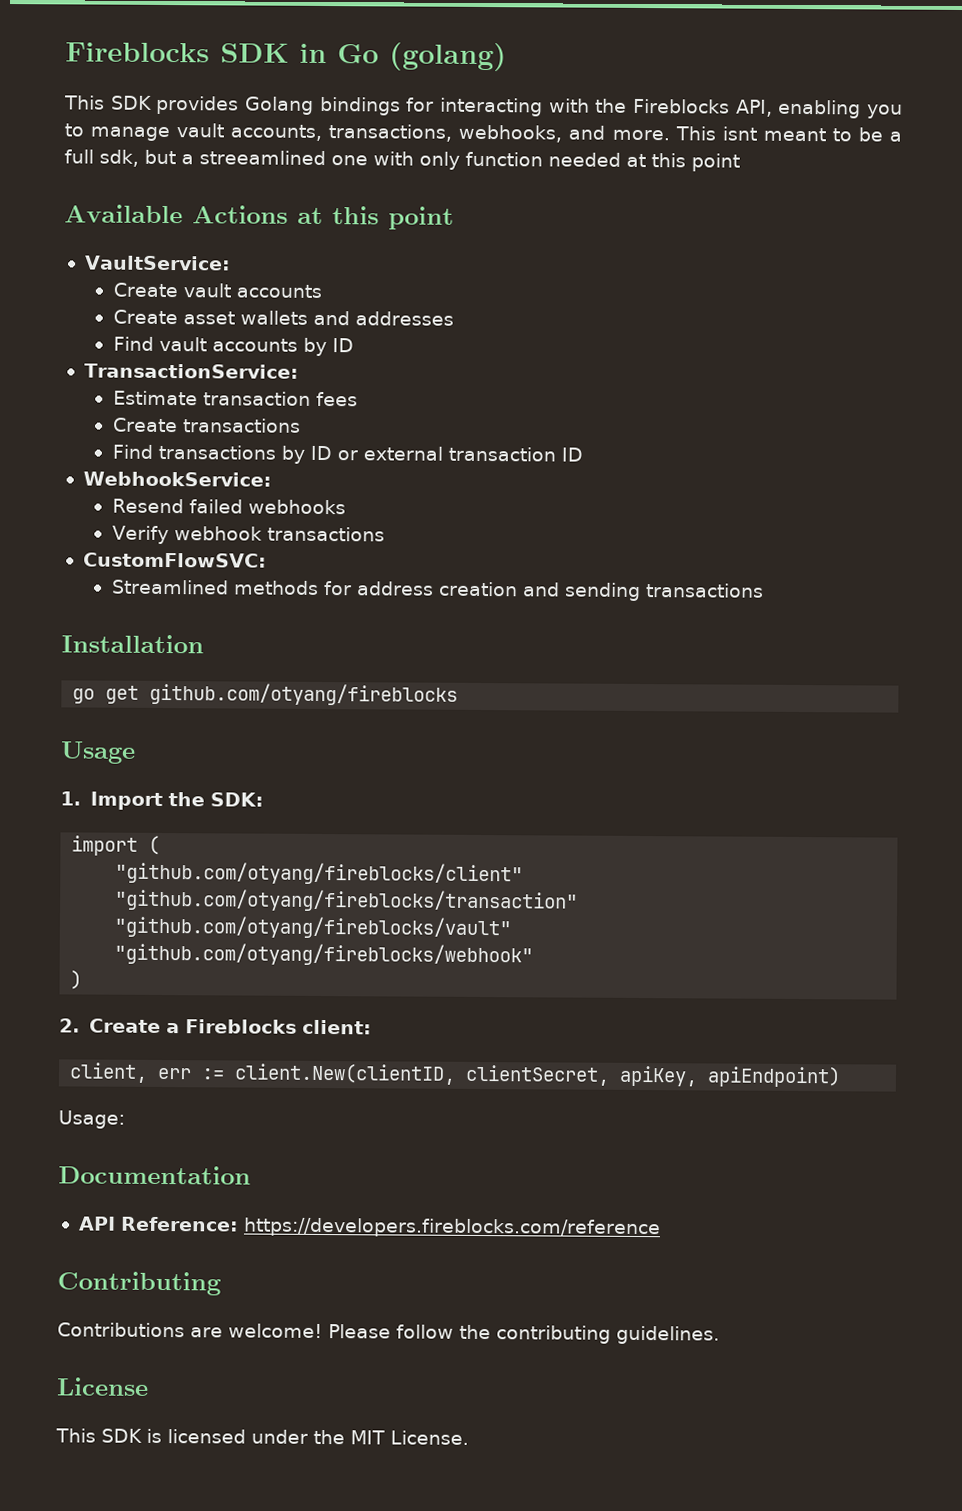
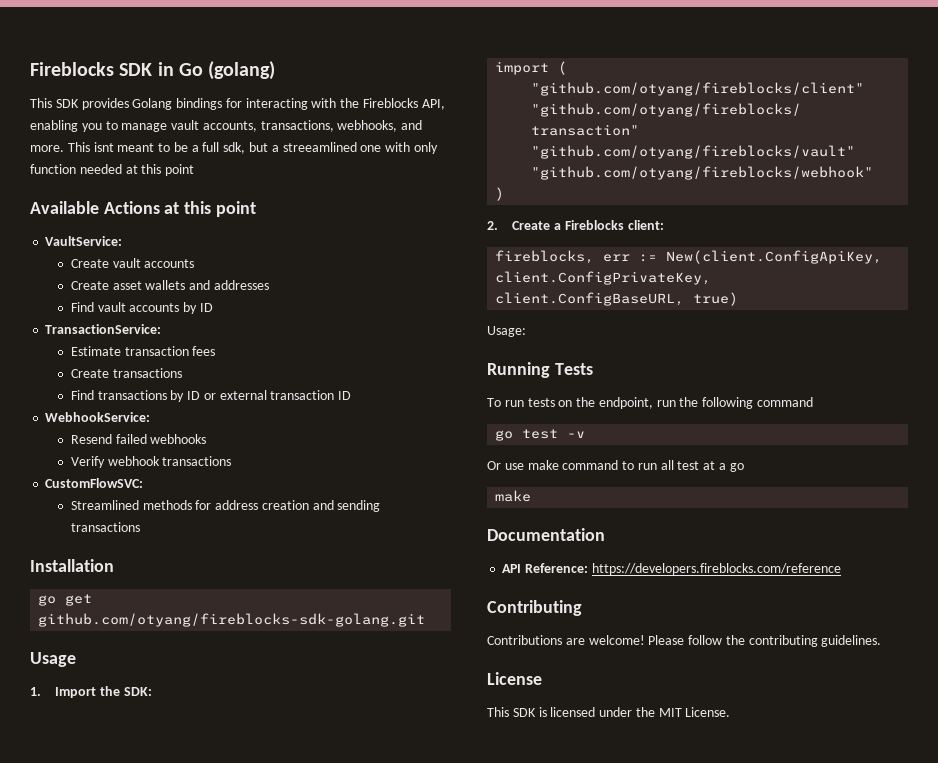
- go get github.com/otyang/fireblocks
+ go get github.com/otyang/fireblocks-sdk-golang.git
- client, err := client.New(clientID, clientSecret, apiKey, apiEndpoint)
+ fireblocks, err := New(client.ConfigApiKey, client.ConfigPrivateKey, client.ConfigBaseURL, true)
  Usage:
+ Running Tests
+ To run tests on the endpoint, run the following command
+ go test -v
+ Or use make command to run all test at a go
+ make

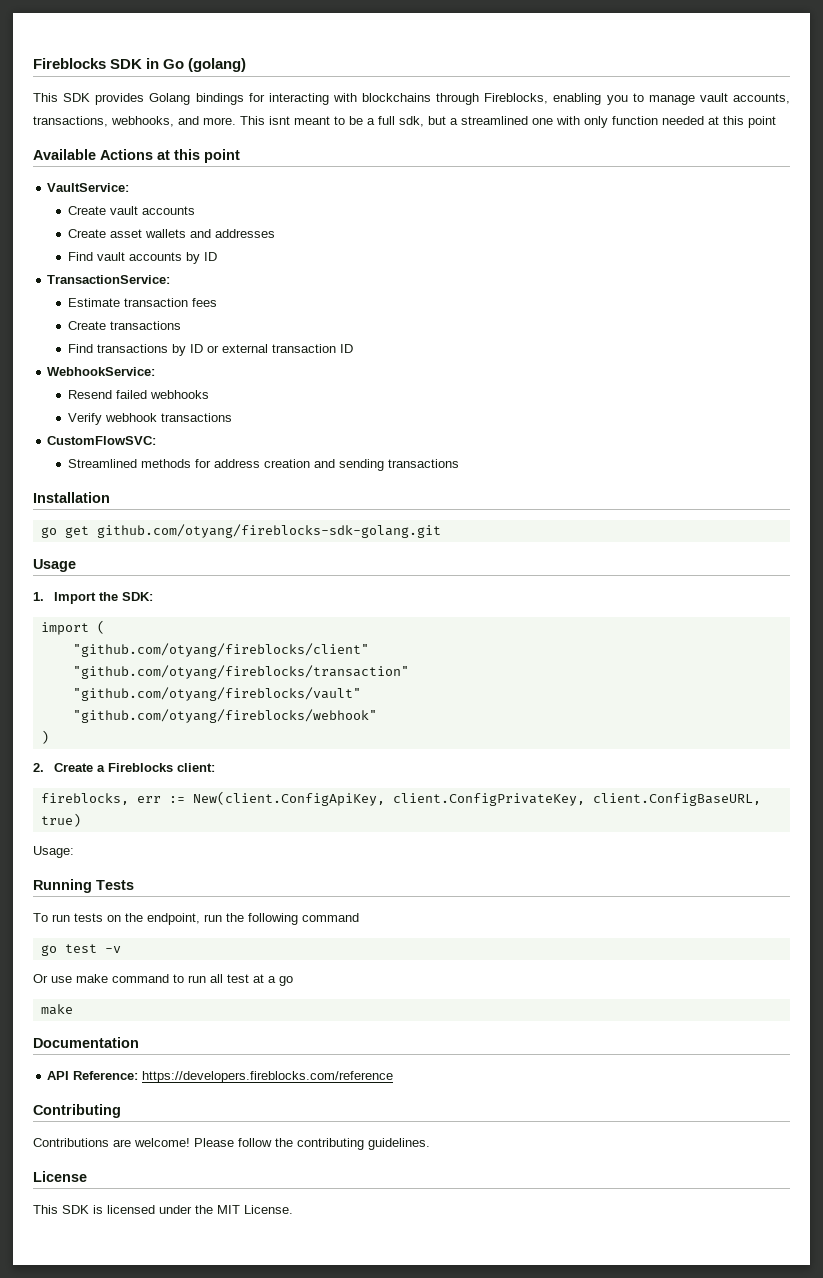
- This SDK provides Golang bindings for interacting with the Fireblocks API, enabling you to manage vault accounts, transactions, webhooks, and more.
+ This SDK provides Golang bindings for interacting with blockchains through Fireblocks, enabling you to manage vault accounts, transactions, webhooks, and more.
- This isnt meant to be a full sdk, but a streeamlined one with only function needed at this point
+ This isnt meant to be a full sdk, but a streamlined one with only function needed at this point

